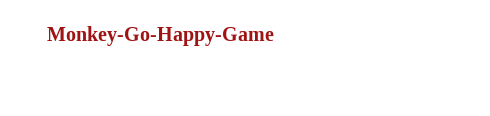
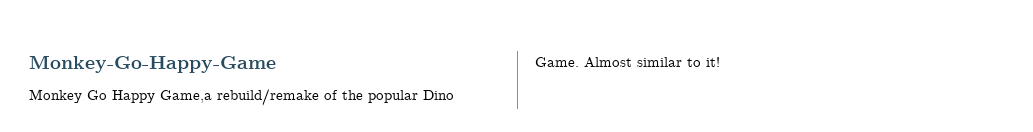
+ Monkey Go Happy Game,a rebuild/remake of the popular Dino Game. Almost similar to it!

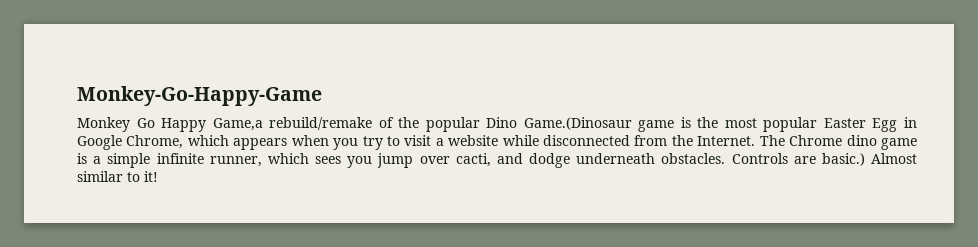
- Monkey Go Happy Game,a rebuild/remake of the popular Dino Game.
+ Monkey Go Happy Game,a rebuild/remake of the popular Dino Game.(Dinosaur game is the most popular Easter Egg in Google Chrome, which appears when you try to visit a website while disconnected from the Internet. The Chrome dino game is a simple infinite runner, which sees you jump over cacti, and dodge underneath obstacles. Controls are basic.)

